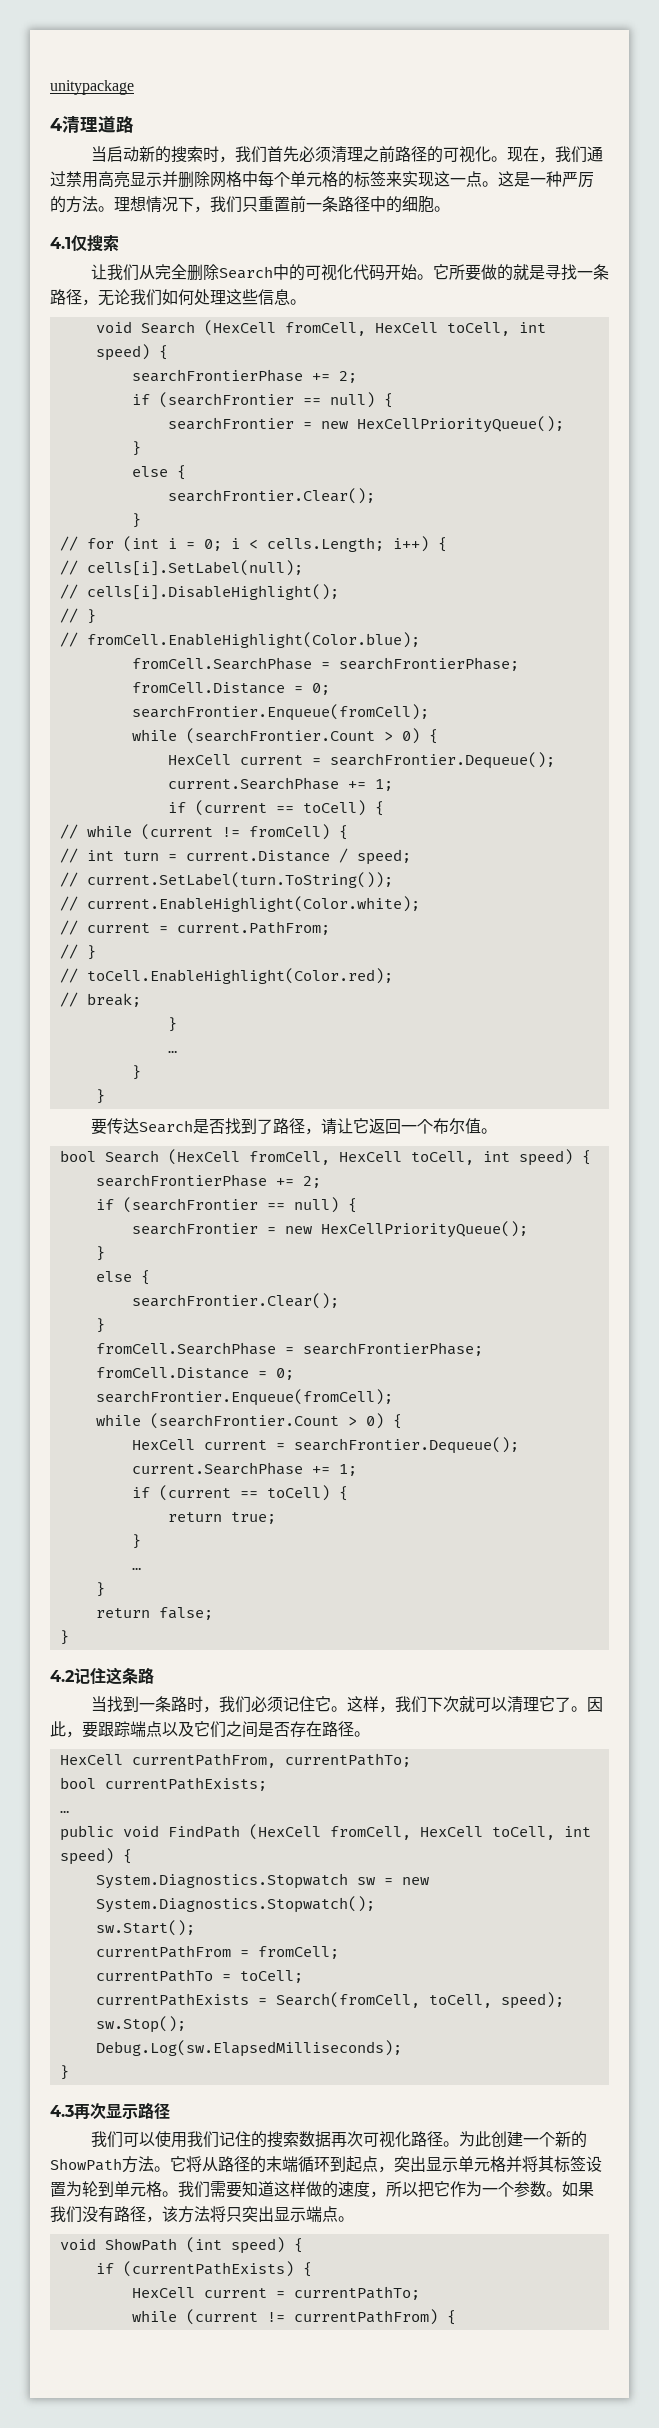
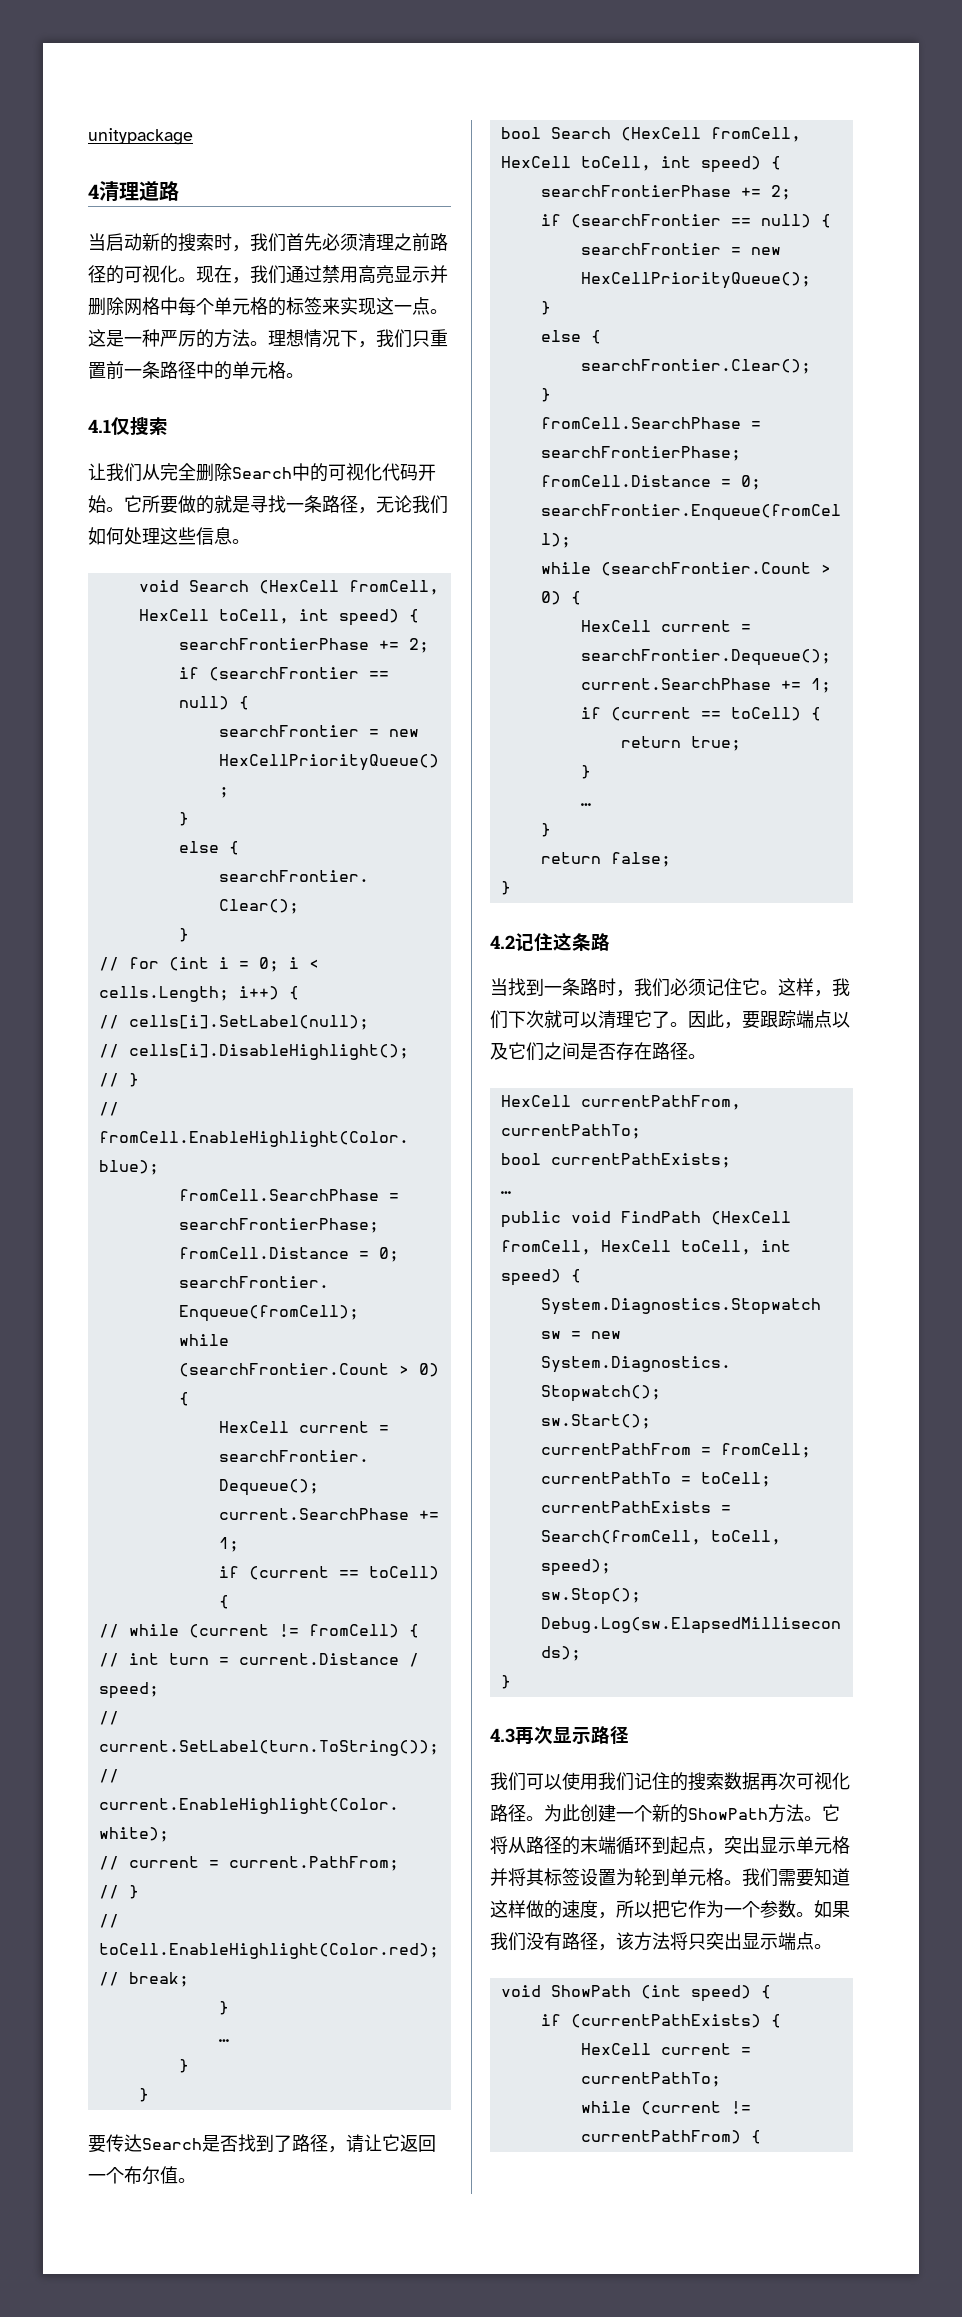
- 理想情况下，我们只重置前一条路径中的细胞。
+ 理想情况下，我们只重置前一条路径中的单元格。

